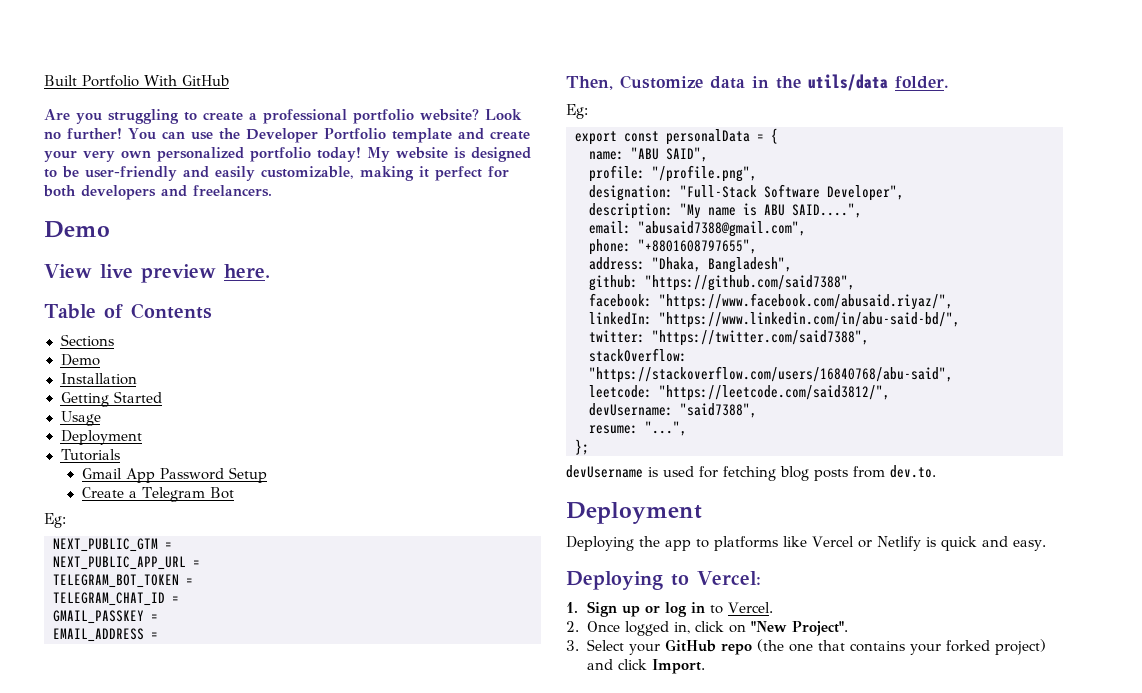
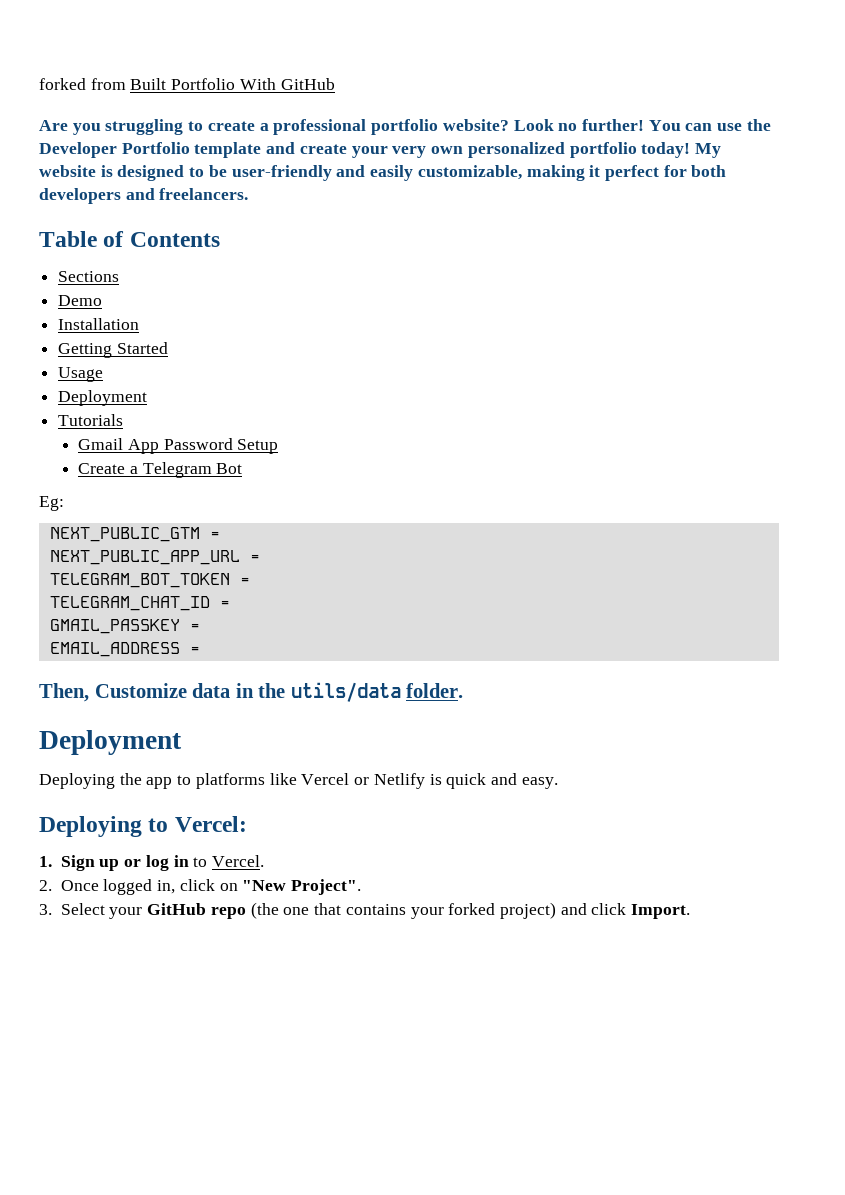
- Built Portfolio With GitHub
+ forked from Built Portfolio With GitHub
  My website is designed to be user-friendly and easily customizable, making it perfect for both developers and freelancers.
- Demo
- View live preview here.
  Then, Customize data in the utils/data folder.
- Eg:
- export const personalData = {
- name: "ABU SAID",
- profile: "/profile.png",
- designation: "Full-Stack Software Developer",
- description: "My name is ABU SAID....",
- email: "abusaid7388@gmail.com",
- phone: "+8801608797655",
- address: "Dhaka, Bangladesh",
- github: "https://github.com/said7388",
- facebook: "https://www.facebook.com/abusaid.riyaz/",
- linkedIn: "https://www.linkedin.com/in/abu-said-bd/",
- twitter: "https://twitter.com/said7388",
- stackOverflow: "https://stackoverflow.com/users/16840768/abu-said",
- leetcode: "https://leetcode.com/said3812/",
- devUsername: "said7388",
- resume: "...",
- };
- devUsername is used for fetching blog posts from dev.to.

